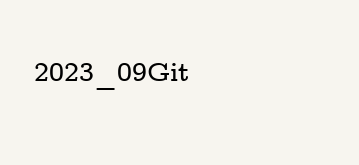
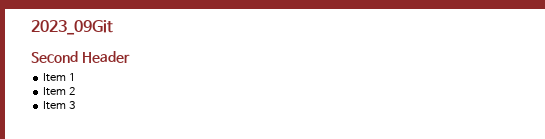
+ Second Header
+ Item 1
+ Item 2
+ Item 3

